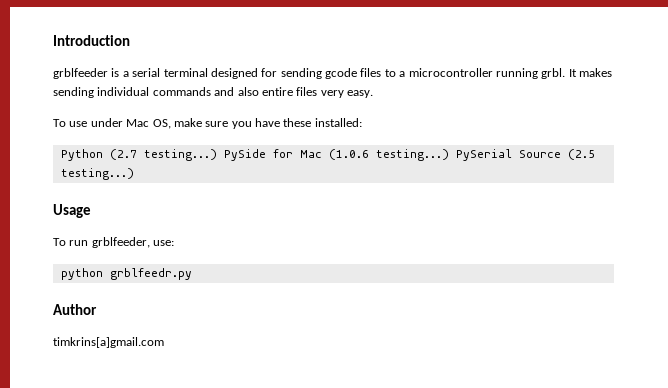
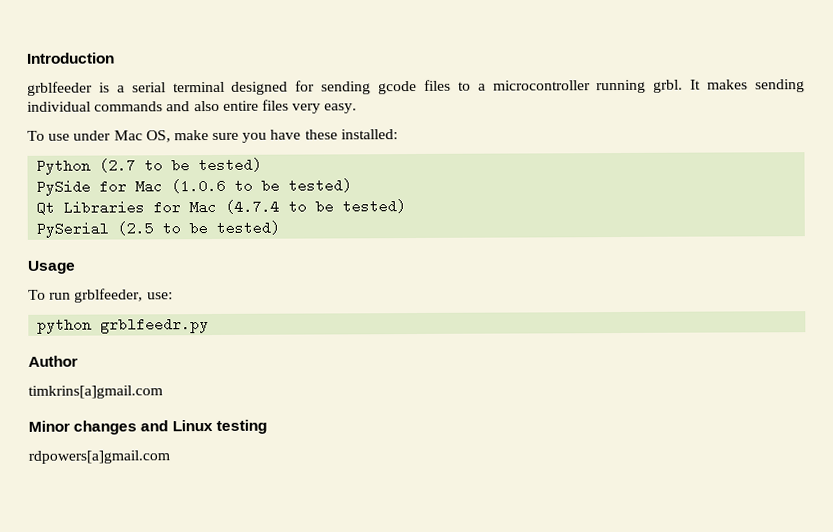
- Python (2.7 testing...) PySide for Mac (1.0.6 testing...) PySerial Source (2.5 testing...)
+ Python (2.7 to be tested)
+ PySide for Mac (1.0.6 to be tested)
+ Qt Libraries for Mac (4.7.4 to be tested)
+ PySerial (2.5 to be tested)
+ Minor changes and Linux testing
+ rdpowers[a]gmail.com

